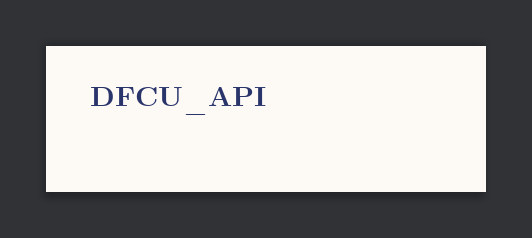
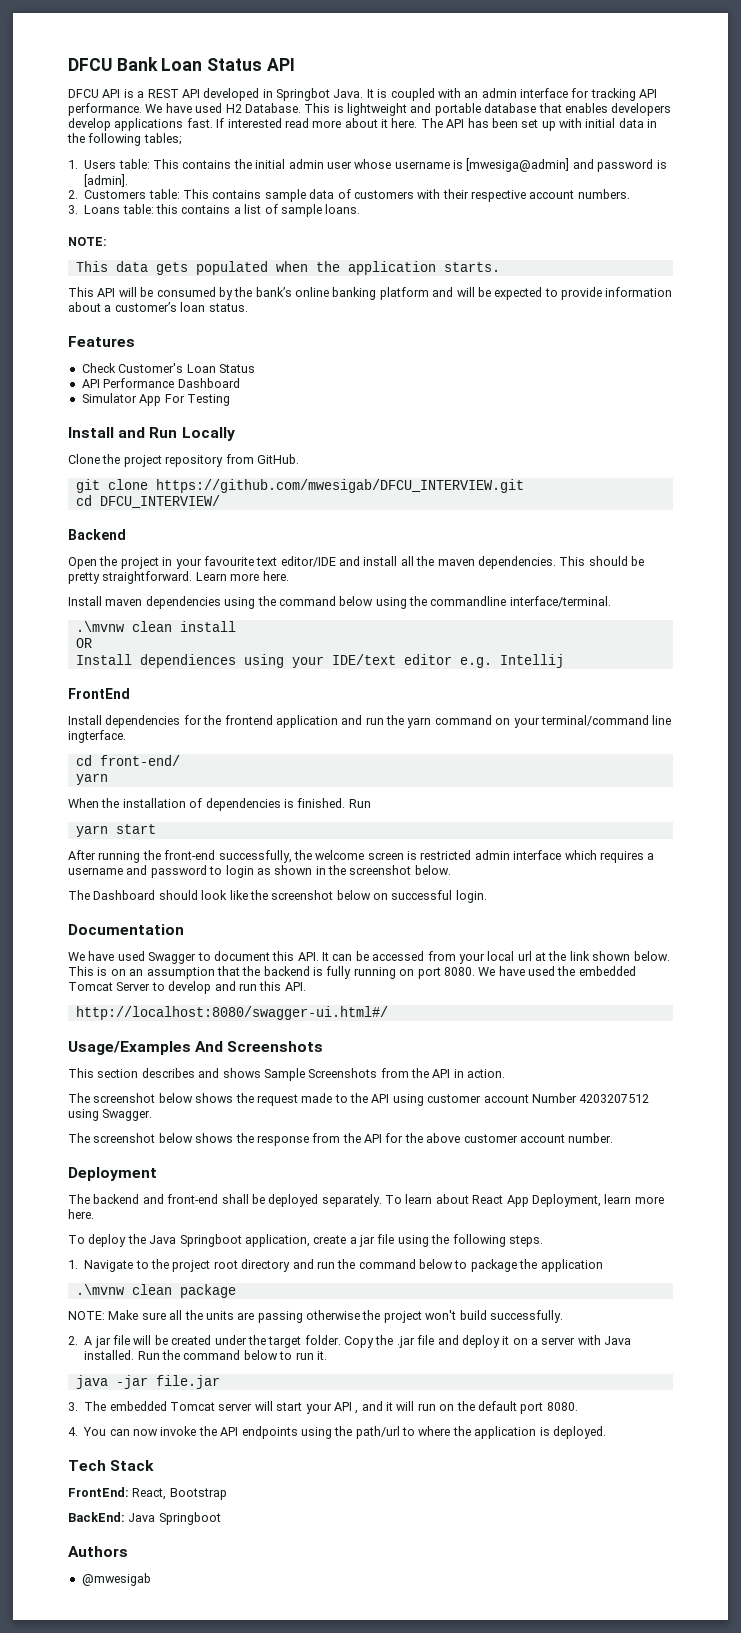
- DFCU_API
+ DFCU Bank Loan Status API
+ DFCU API is a REST API developed in Springbot Java. It is coupled with an admin interface for tracking API performance. We have used H2 Database. This is lightweight and portable database that enables developers develop applications fast. If interested read more about it here. The API has been set up with initial data in the following tables;
+ 1. Users table: This contains the initial admin user whose username is [mwesiga@admin] and password is [admin].
+ 2. Customers table: This contains sample data of customers with their respective account numbers.
+ 3. Loans table: this contains a list of sample loans.
+ NOTE:
+ This data gets populated when the application starts.
+ This API will be consumed by the bank’s online banking platform and will be expected to provide information about a customer’s loan status.
+ Features
+ Check Customer's Loan Status
+ API Performance Dashboard
+ Simulator App For Testing
+ Install and Run Locally
+ Clone the project repository from GitHub.
+ git clone https://github.com/mwesigab/DFCU_INTERVIEW.git
+ cd DFCU_INTERVIEW/
+ Backend
+ Open the project in your favourite text editor/IDE and install all the maven dependencies. This should be pretty straightforward. Learn more here.
+ Install maven dependencies using the command below using the commandline interface/terminal.
+ .\mvnw clean install
+ OR
+ Install dependiences using your IDE/text editor e.g. Intellij
+ FrontEnd
+ Install dependencies for the frontend application and run the yarn command on your terminal/command line ingterface.
+ cd front-end/
+ yarn
+ When the installation of dependencies is finished. Run
+ yarn start
+ After running the front-end successfully, the welcome screen is restricted admin interface which requires a username and password to login as shown in the screenshot below.
+ The Dashboard should look like the screenshot below on successful login.
+ Documentation
+ We have used Swagger to document this API. It can be accessed from your local url at the link shown below. This is on an assumption that the backend is fully running on port 8080. We have used the embedded Tomcat Server to develop and run this API.
+ http://localhost:8080/swagger-ui.html#/
+ Usage/Examples And Screenshots
+ This section describes and shows Sample Screenshots from the API in action.
+ The screenshot below shows the request made to the API using customer account Number 4203207512 using Swagger.
+ The screenshot below shows the response from the API for the above customer account number.
+ Deployment
+ The backend and front-end shall be deployed separately. To learn about React App Deployment, learn more here.
+ To deploy the Java Springboot application, create a jar file using the following steps.
+ 1. Navigate to the project root directory and run the command below to package the application
+ .\mvnw clean package
+ NOTE: Make sure all the units are passing otherwise the project won't build successfully.
+ 2. A jar file will be created under the target folder. Copy the .jar file and deploy it on a server with Java installed. Run the command below to run it.
+ java -jar file.jar
+ 3. The embedded Tomcat server will start your API , and it will run on the default port 8080.
+ 4. You can now invoke the API endpoints using the path/url to where the application is deployed.
+ Tech Stack
+ FrontEnd: React, Bootstrap
+ BackEnd: Java Springboot
+ Authors
+ @mwesigab

